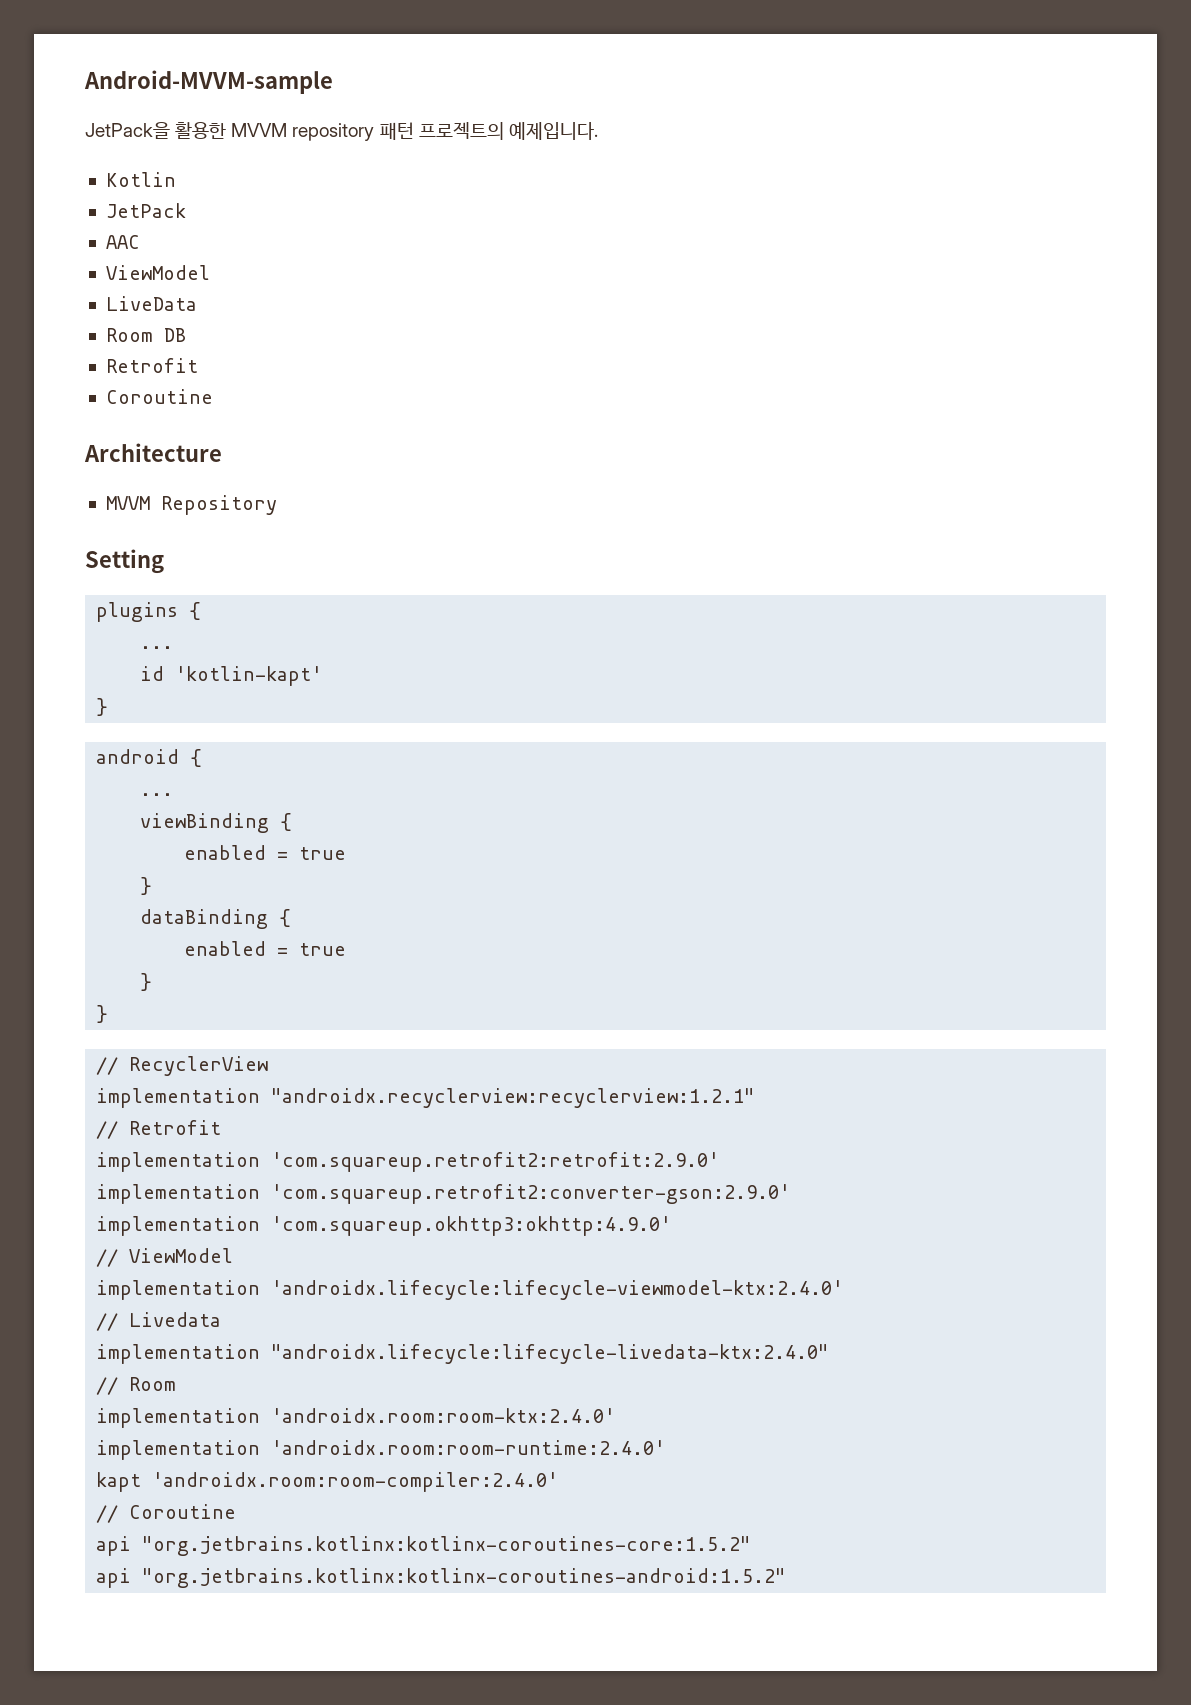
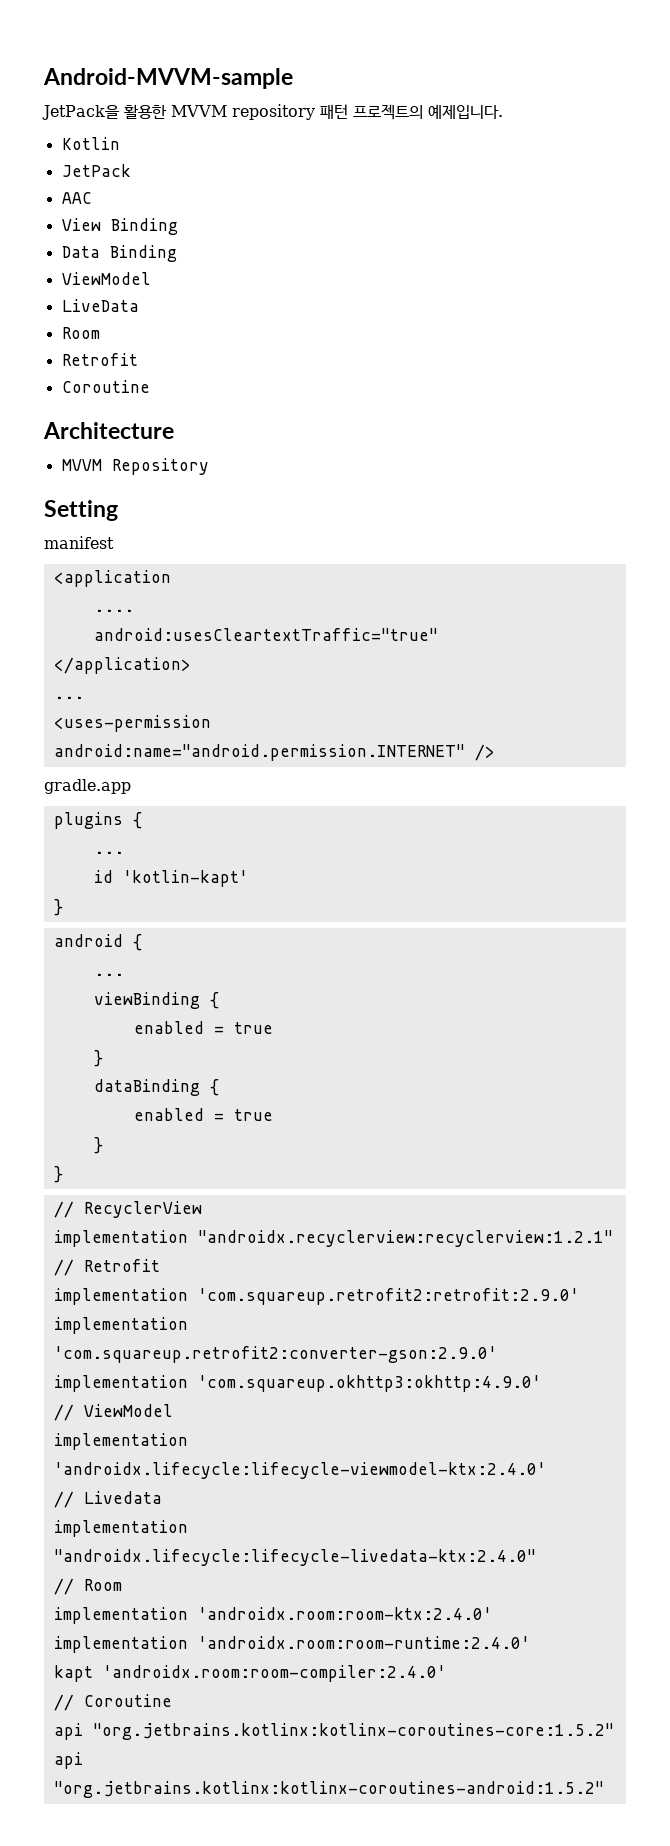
+ View Binding
+ Data Binding
  LiveData
- Room DB
+ Room
+ manifest
+ <application
+ ....
+ android:usesCleartextTraffic="true"
+ </application>
+ ...
+ <uses-permission android:name="android.permission.INTERNET" />
+ gradle.app

